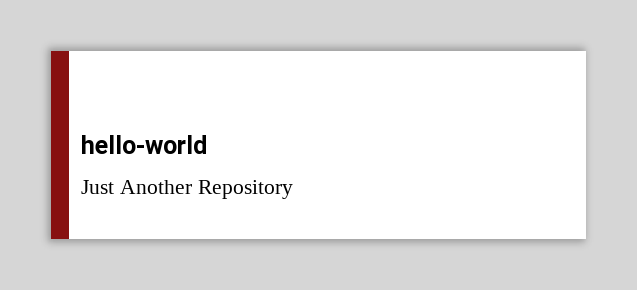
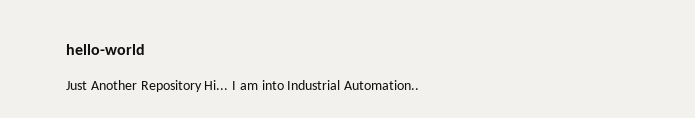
- Just Another Repository
+ Just Another Repository Hi... I am into Industrial Automation..

